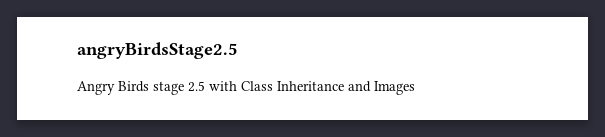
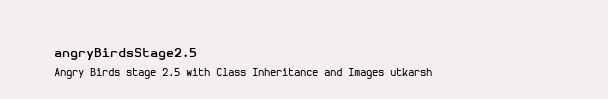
- Angry Birds stage 2.5 with Class Inheritance and Images
+ Angry Birds stage 2.5 with Class Inheritance and Images utkarsh

